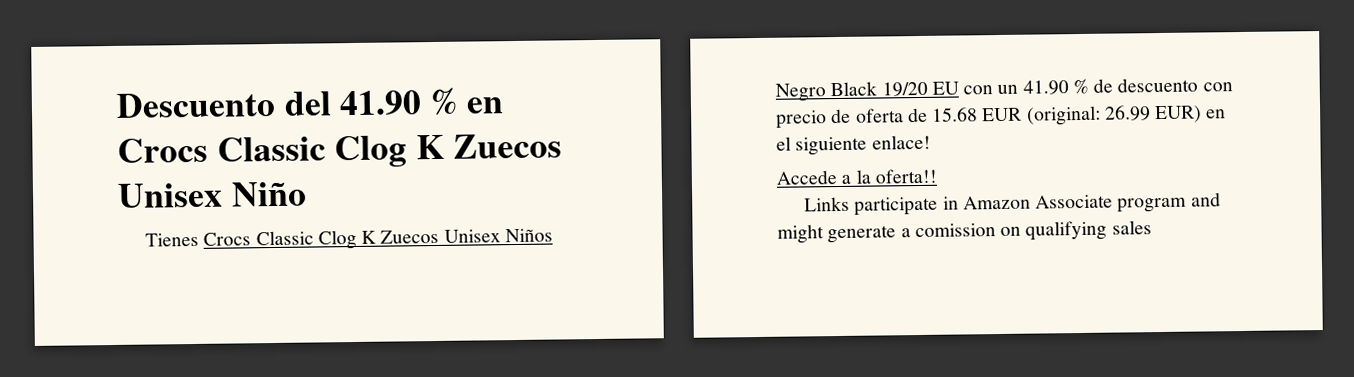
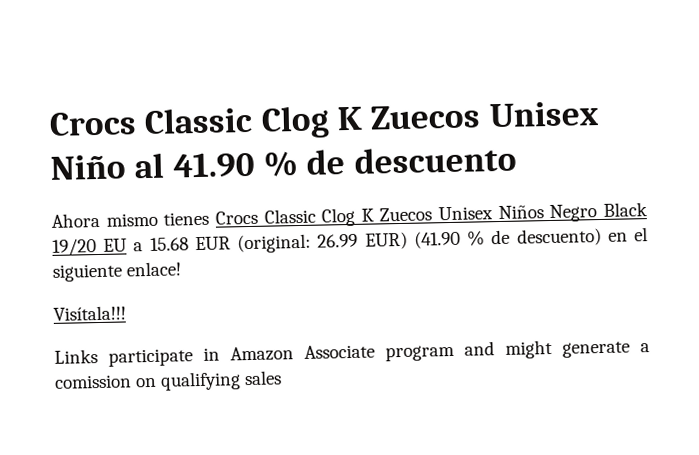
- Descuento del 41.90 % en Crocs Classic Clog K Zuecos Unisex Niño
- Tienes Crocs Classic Clog K Zuecos Unisex Niños Negro Black 19/20 EU con un 41.90 % de descuento con precio de oferta de 15.68 EUR (original: 26.99 EUR) en el siguiente enlace!
+ Crocs Classic Clog K Zuecos Unisex Niño al 41.90 % de descuento
+ Ahora mismo tienes Crocs Classic Clog K Zuecos Unisex Niños Negro Black 19/20 EU a 15.68 EUR (original: 26.99 EUR) (41.90 % de descuento) en el siguiente enlace!
- Accede a la oferta!!
+ Visítala!!!

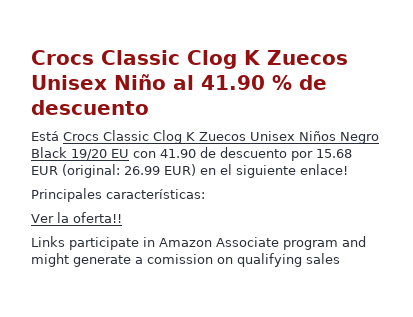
- Ahora mismo tienes Crocs Classic Clog K Zuecos Unisex Niños Negro Black 19/20 EU a 15.68 EUR (original: 26.99 EUR) (41.90 % de descuento) en el siguiente enlace!
+ Está Crocs Classic Clog K Zuecos Unisex Niños Negro Black 19/20 EU con 41.90 de descuento por 15.68 EUR (original: 26.99 EUR) en el siguiente enlace!
- Visítala!!!
+ Principales características:
+ Ver la oferta!!

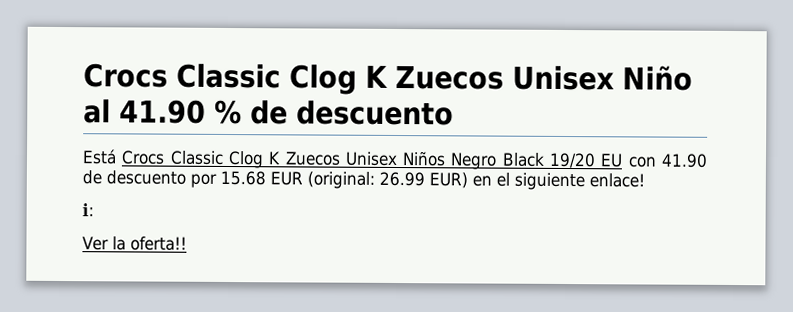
- Principales características:
+ ℹ:
- Links participate in Amazon Associate program and might generate a comission on qualifying sales

